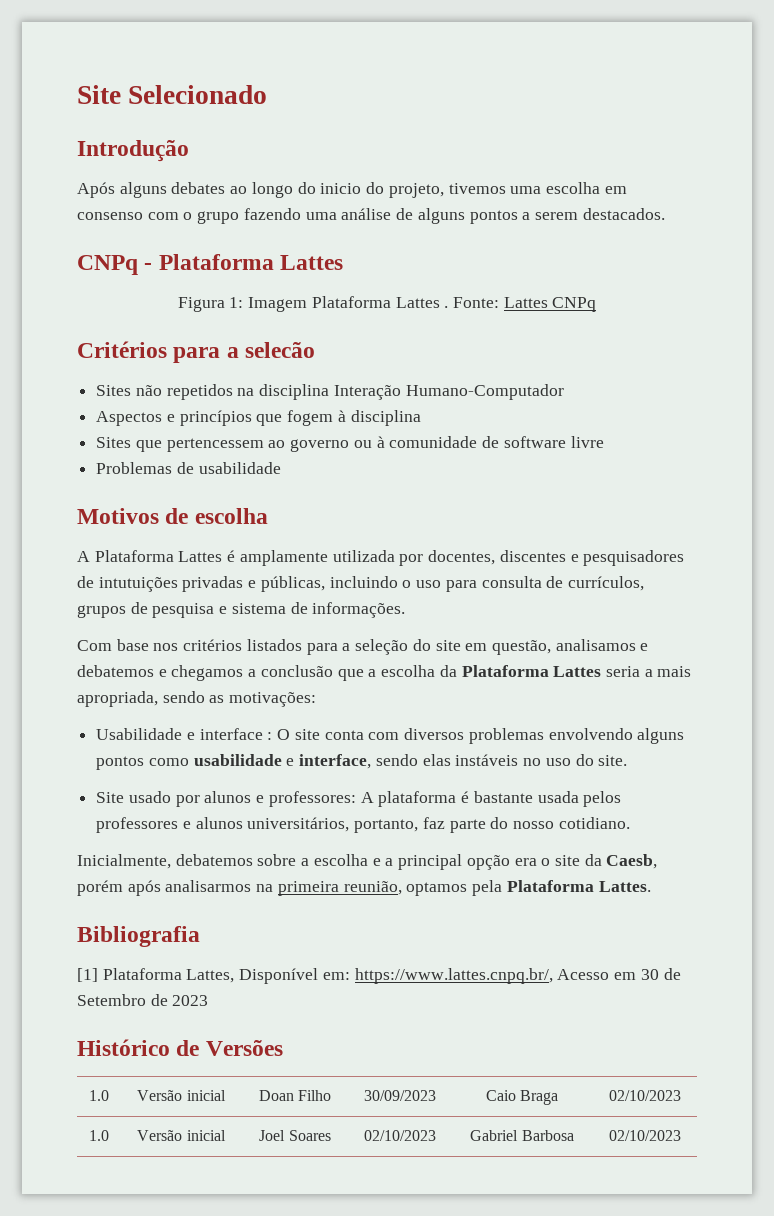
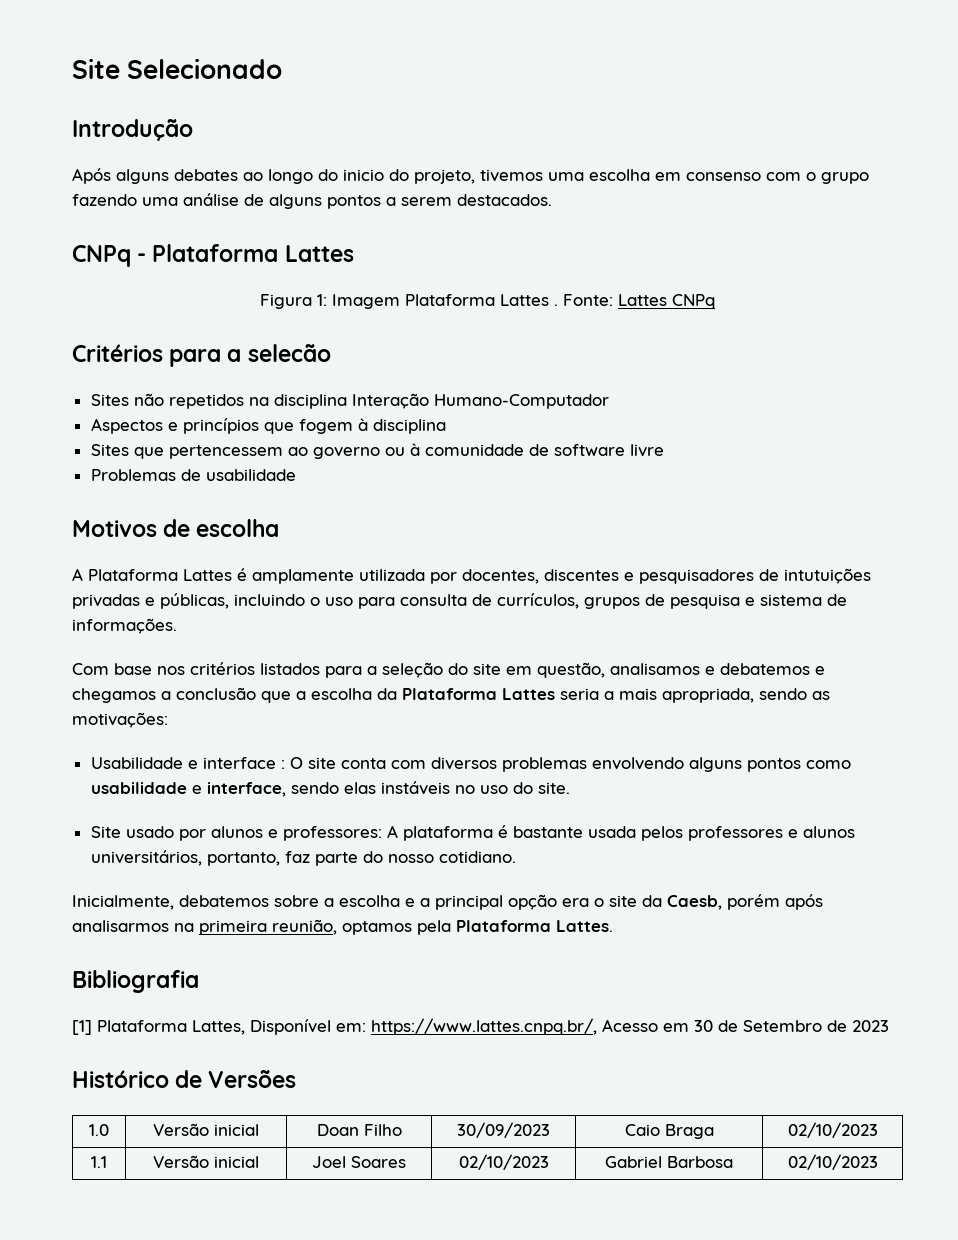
- 1.0 | Versão inicial | Joel Soares | 02/10/2023 | Gabriel Barbosa | 02/10/2023
+ 1.1 | Versão inicial | Joel Soares | 02/10/2023 | Gabriel Barbosa | 02/10/2023

